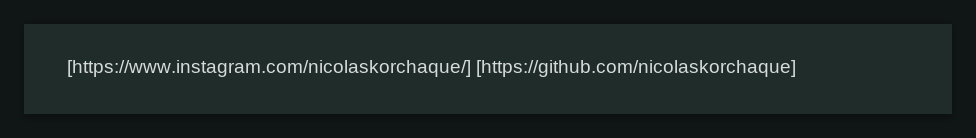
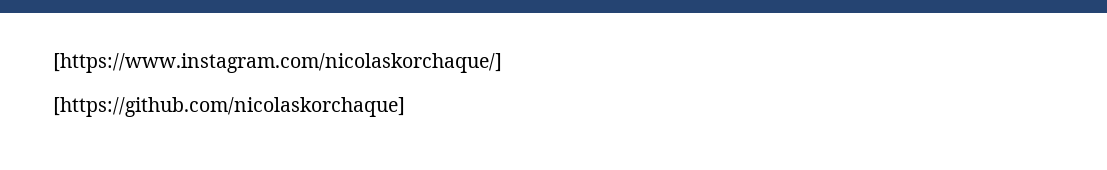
- [https://www.instagram.com/nicolaskorchaque/] [https://github.com/nicolaskorchaque]
+ [https://www.instagram.com/nicolaskorchaque/]
+ [https://github.com/nicolaskorchaque]

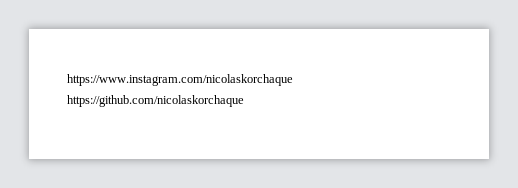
- [https://www.instagram.com/nicolaskorchaque/]
- [https://github.com/nicolaskorchaque]
+ https://www.instagram.com/nicolaskorchaque
+ https://github.com/nicolaskorchaque

